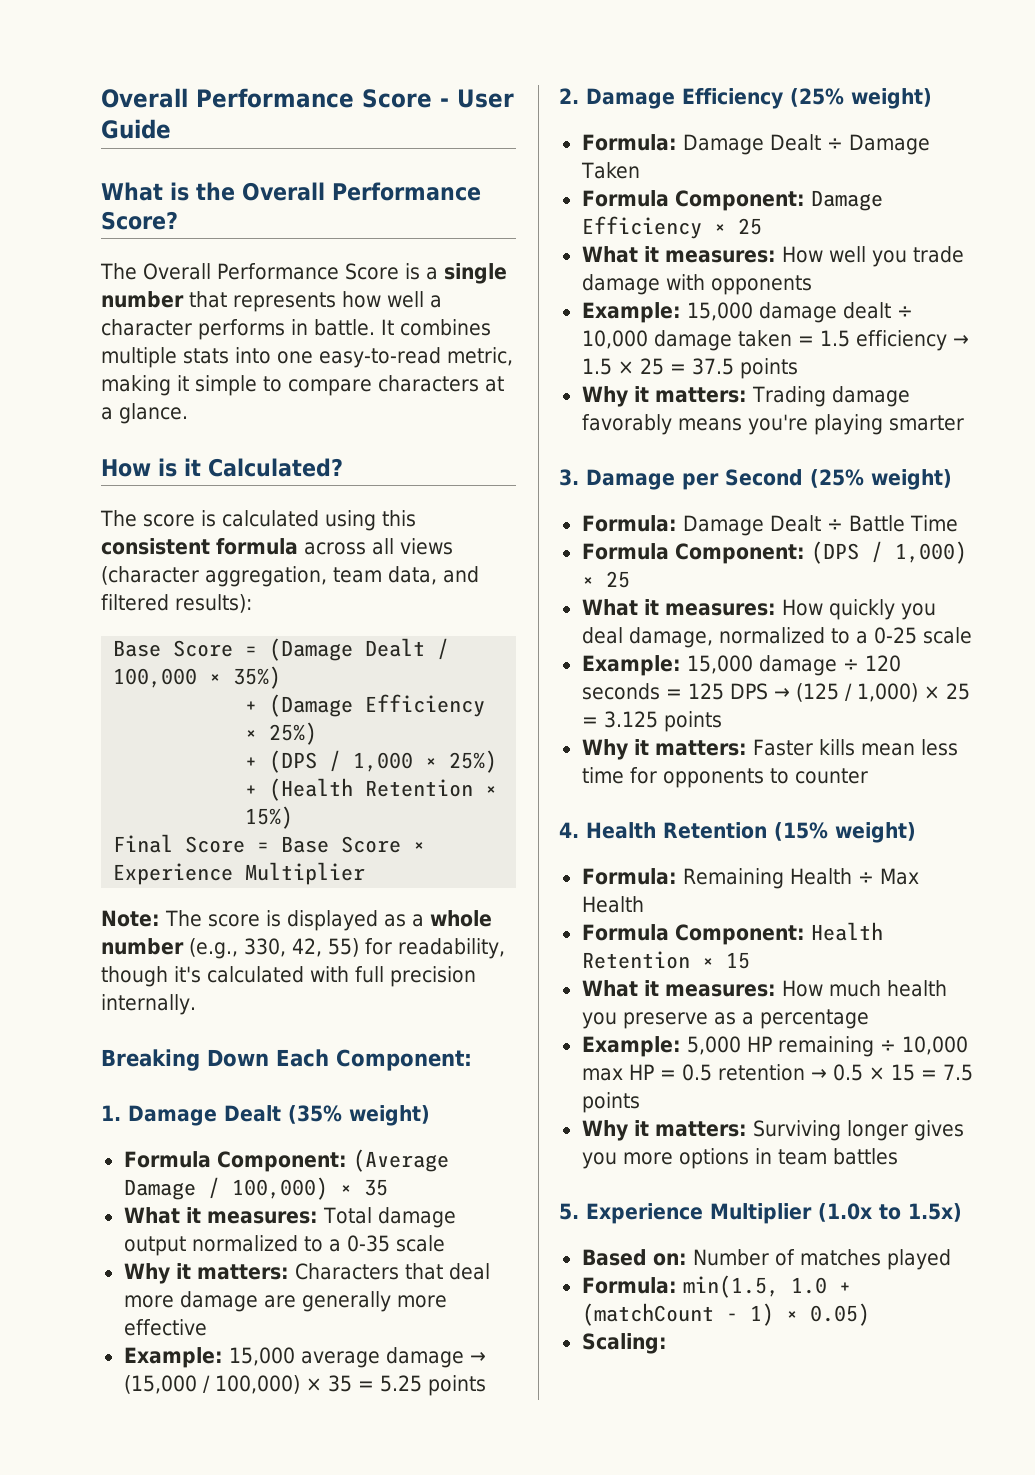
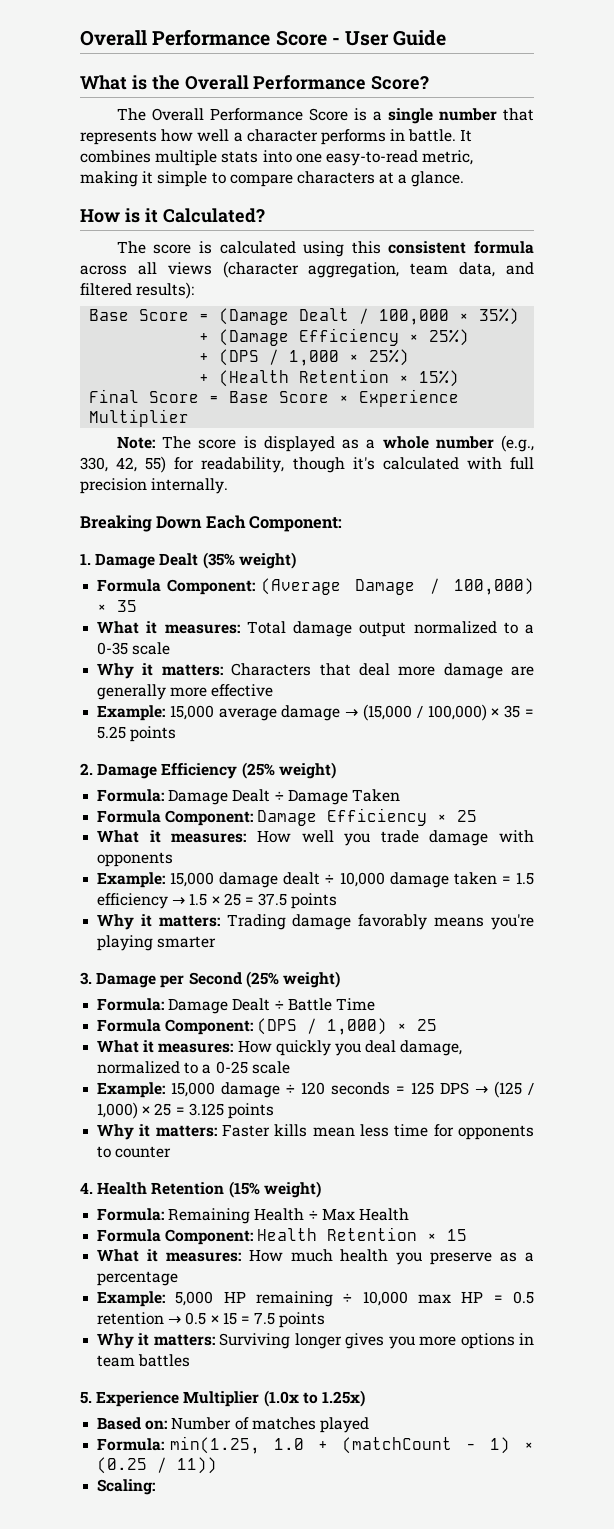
- 5. Experience Multiplier (1.0x to 1.5x)
+ 5. Experience Multiplier (1.0x to 1.25x)
- Formula: min(1.5, 1.0 + (matchCount - 1) × 0.05)
+ Formula: min(1.25, 1.0 + (matchCount - 1) × (0.25 / 11))

